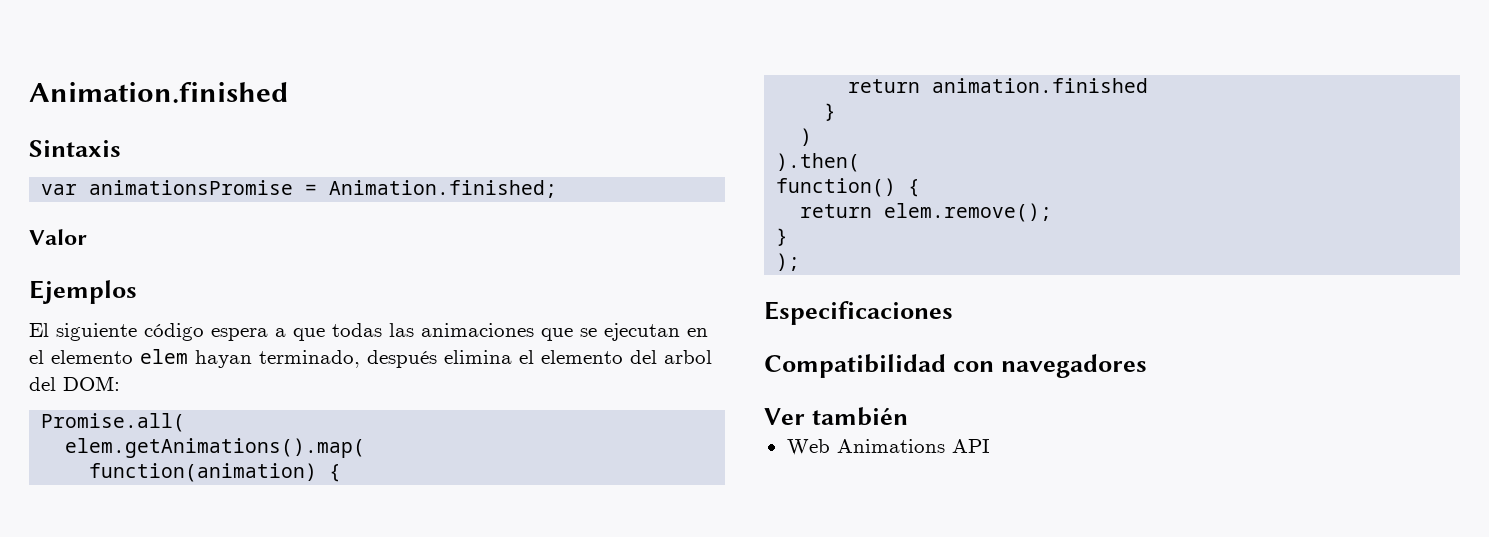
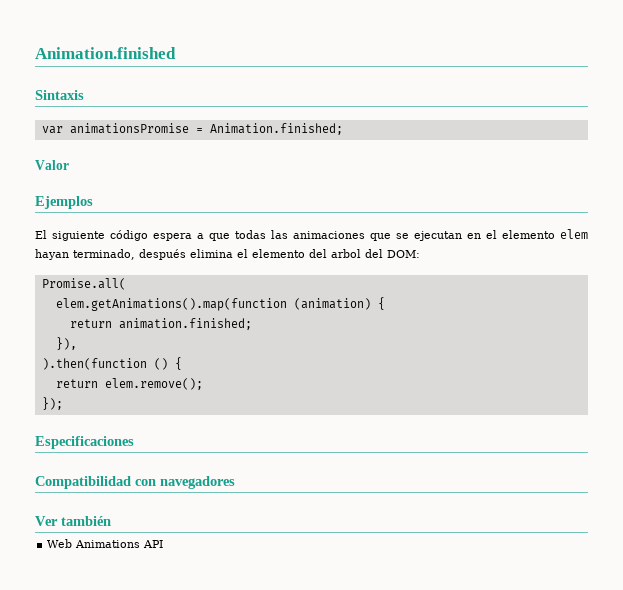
- elem.getAnimations().map(
- function(animation) {
- return animation.finished
- }
- )
- ).then(
- function() {
+ elem.getAnimations().map(function (animation) {
+ return animation.finished;
+ }),
+ ).then(function () {
  return elem.remove();
- }
- );
+ });

